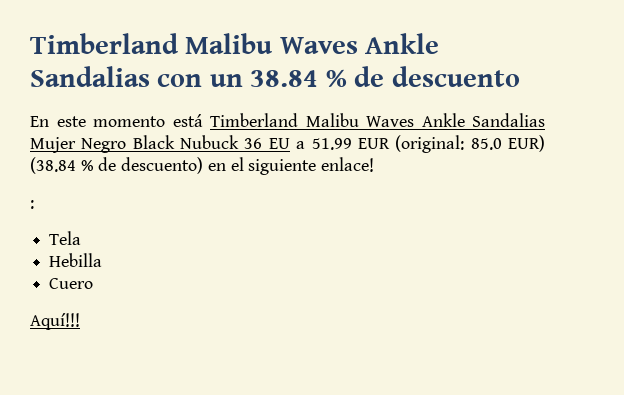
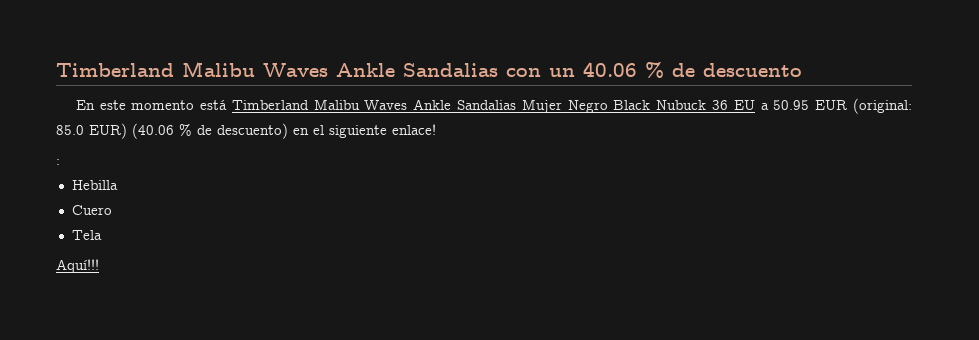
- Timberland Malibu Waves Ankle Sandalias con un 38.84 % de descuento
+ Timberland Malibu Waves Ankle Sandalias con un 40.06 % de descuento
- En este momento está Timberland Malibu Waves Ankle Sandalias Mujer Negro Black Nubuck 36 EU a 51.99 EUR (original: 85.0 EUR) (38.84 % de descuento) en el siguiente enlace!
+ En este momento está Timberland Malibu Waves Ankle Sandalias Mujer Negro Black Nubuck 36 EU a 50.95 EUR (original: 85.0 EUR) (40.06 % de descuento) en el siguiente enlace!
- Tela
+ Tela

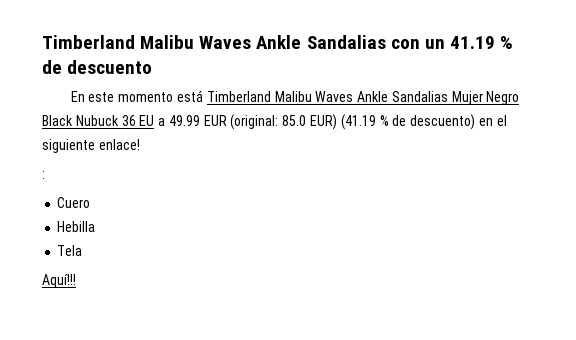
- Timberland Malibu Waves Ankle Sandalias con un 40.06 % de descuento
+ Timberland Malibu Waves Ankle Sandalias con un 41.19 % de descuento
- En este momento está Timberland Malibu Waves Ankle Sandalias Mujer Negro Black Nubuck 36 EU a 50.95 EUR (original: 85.0 EUR) (40.06 % de descuento) en el siguiente enlace!
+ En este momento está Timberland Malibu Waves Ankle Sandalias Mujer Negro Black Nubuck 36 EU a 49.99 EUR (original: 85.0 EUR) (41.19 % de descuento) en el siguiente enlace!
+ Cuero
- Cuero

